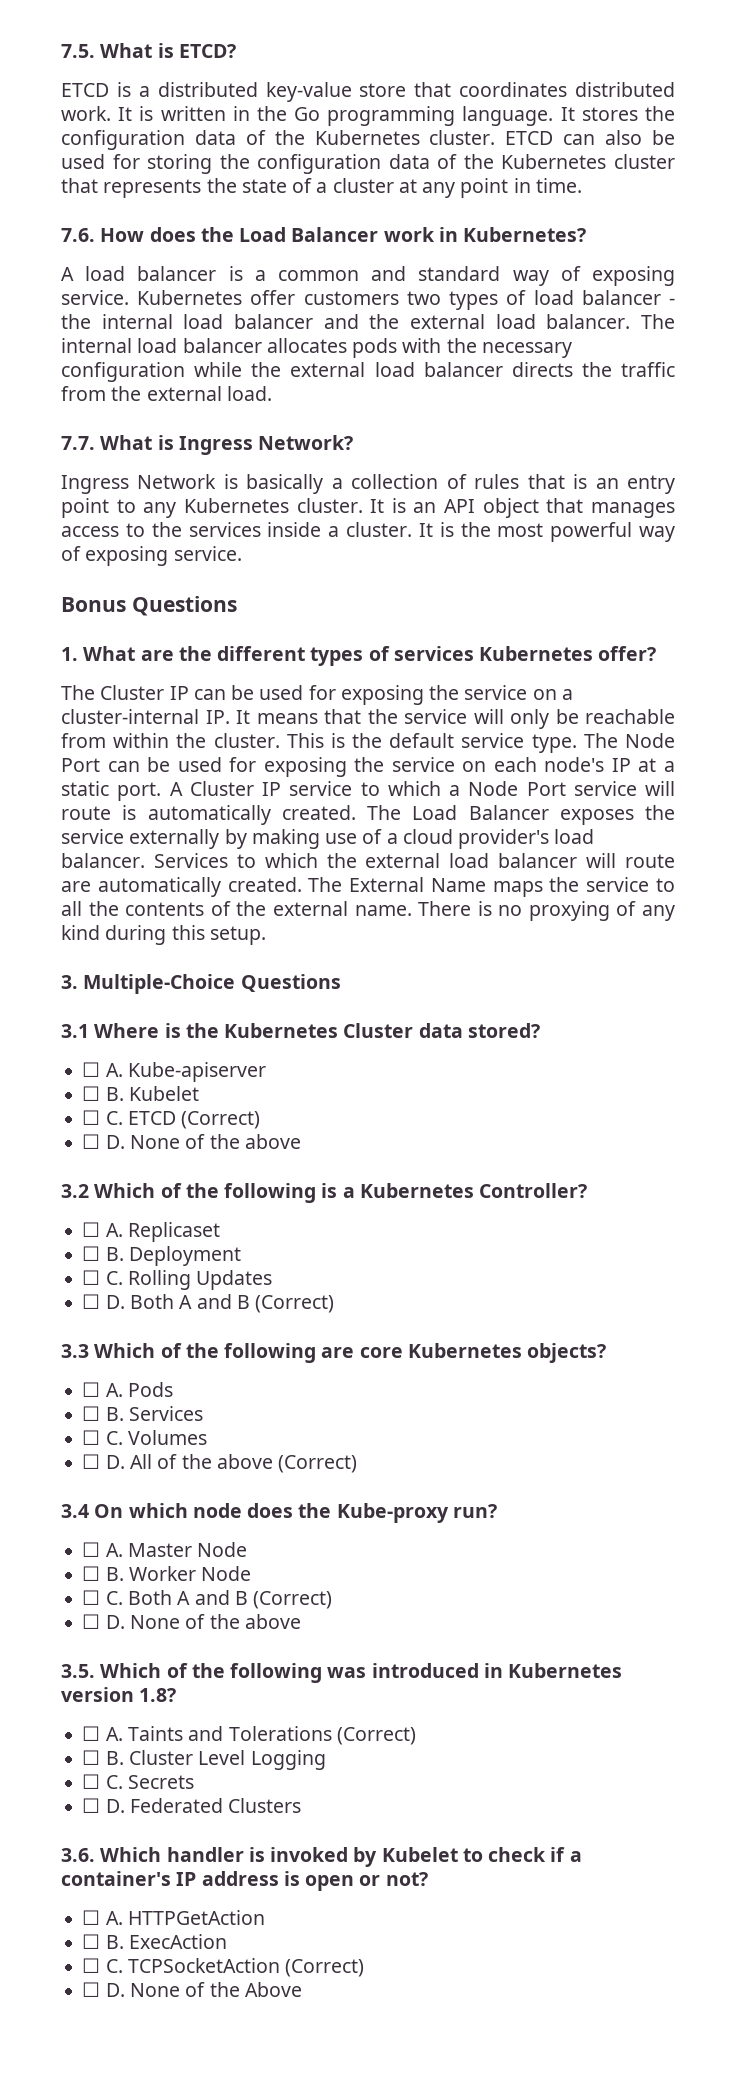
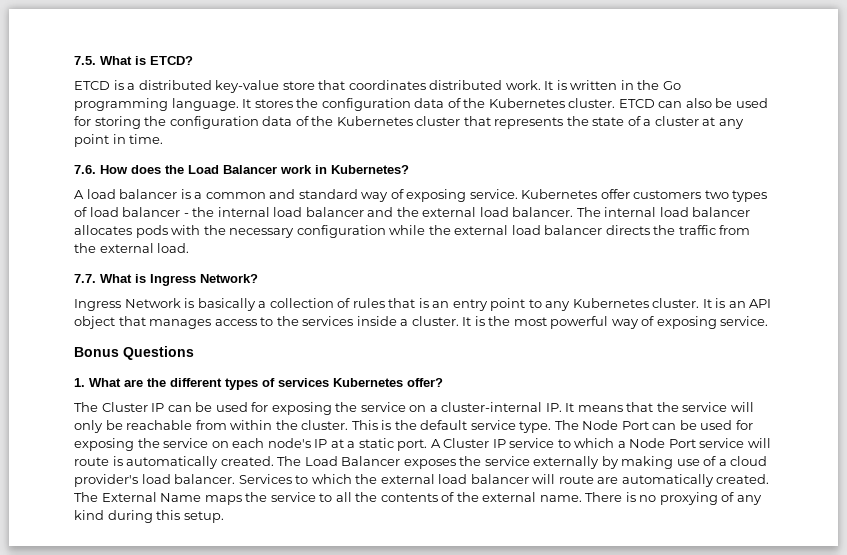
- 3. Multiple-Choice Questions
- 3.1 Where is the Kubernetes Cluster data stored?
- ☐ A. Kube-apiserver
- ☐ B. Kubelet
- ☐ C. ETCD (Correct)
- ☐ D. None of the above
- 3.2 Which of the following is a Kubernetes Controller?
- ☐ A. Replicaset
- ☐ B. Deployment
- ☐ C. Rolling Updates
- ☐ D. Both A and B (Correct)
- 3.3 Which of the following are core Kubernetes objects?
- ☐ A. Pods
- ☐ B. Services
- ☐ C. Volumes
- ☐ D. All of the above (Correct)
- 3.4 On which node does the Kube-proxy run?
- ☐ A. Master Node
- ☐ B. Worker Node
- ☐ C. Both A and B (Correct)
- ☐ D. None of the above
- 3.5. Which of the following was introduced in Kubernetes version 1.8?
- ☐ A. Taints and Tolerations (Correct)
- ☐ B. Cluster Level Logging
- ☐ C. Secrets
- ☐ D. Federated Clusters
- 3.6. Which handler is invoked by Kubelet to check if a container's IP address is open or not?
- ☐ A. HTTPGetAction
- ☐ B. ExecAction
- ☐ C. TCPSocketAction (Correct)
- ☐ D. None of the Above

